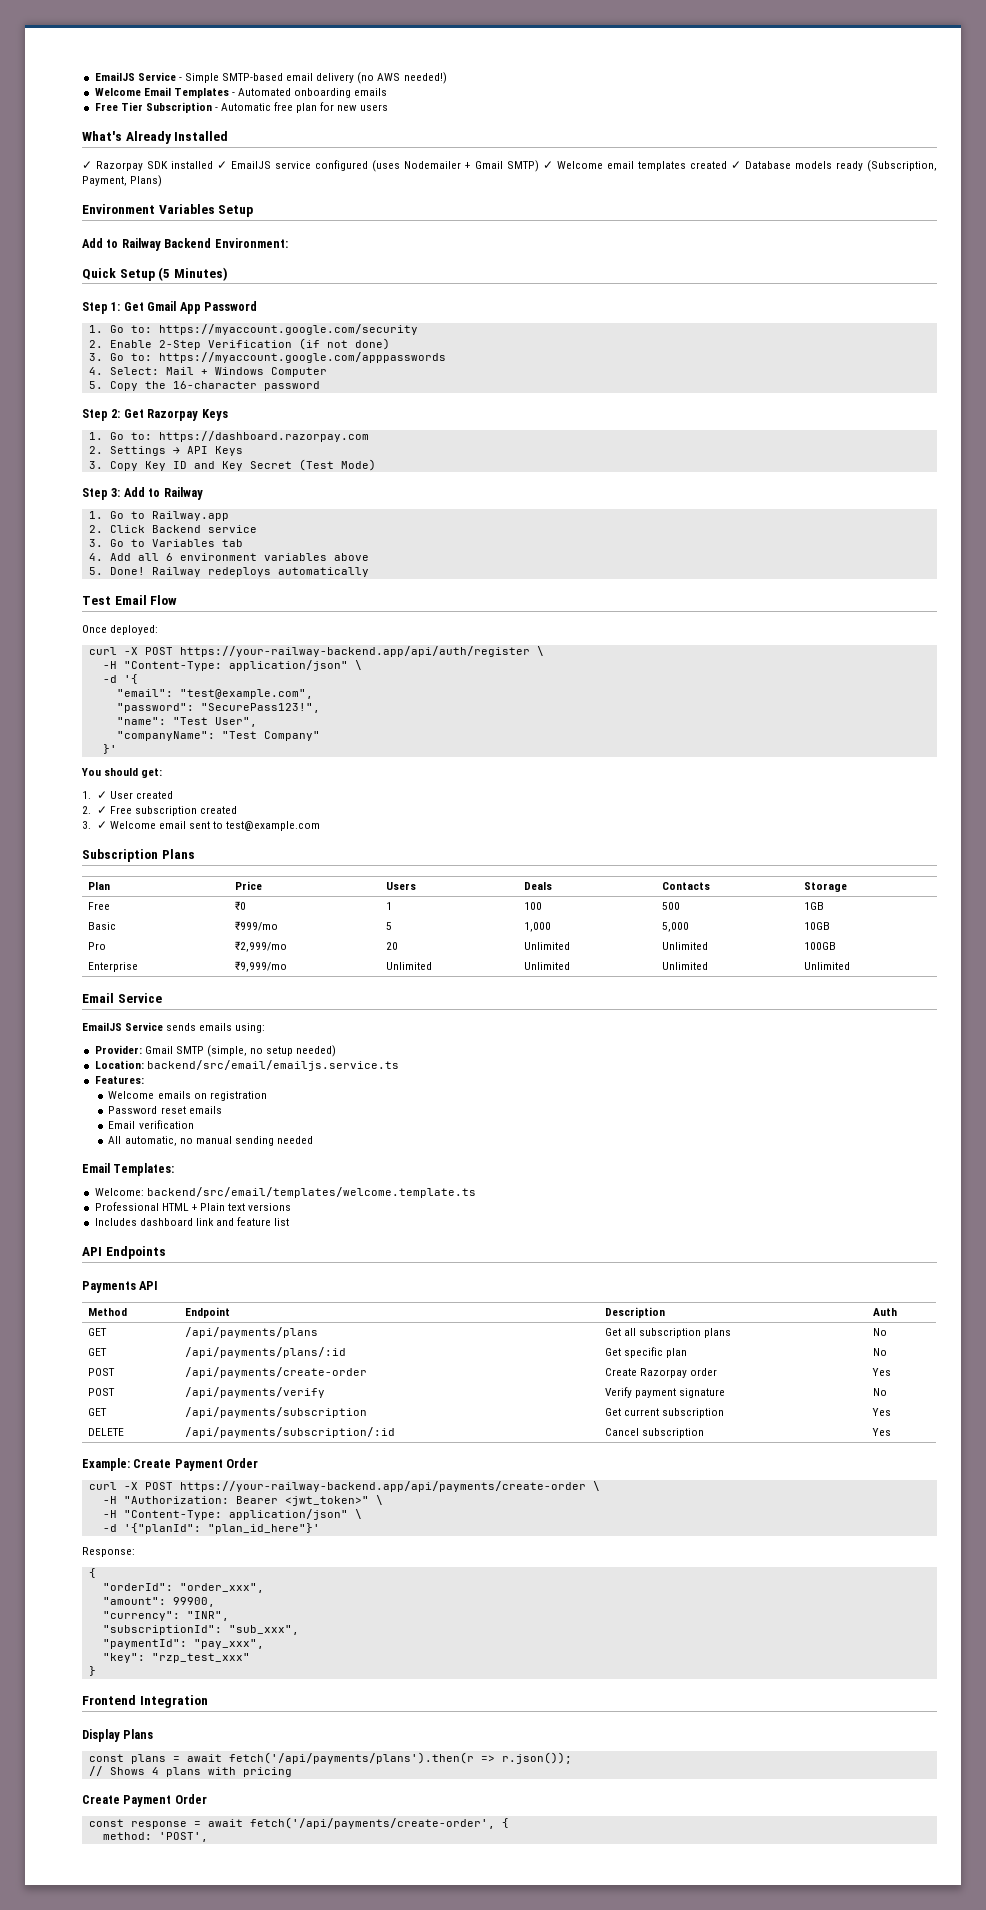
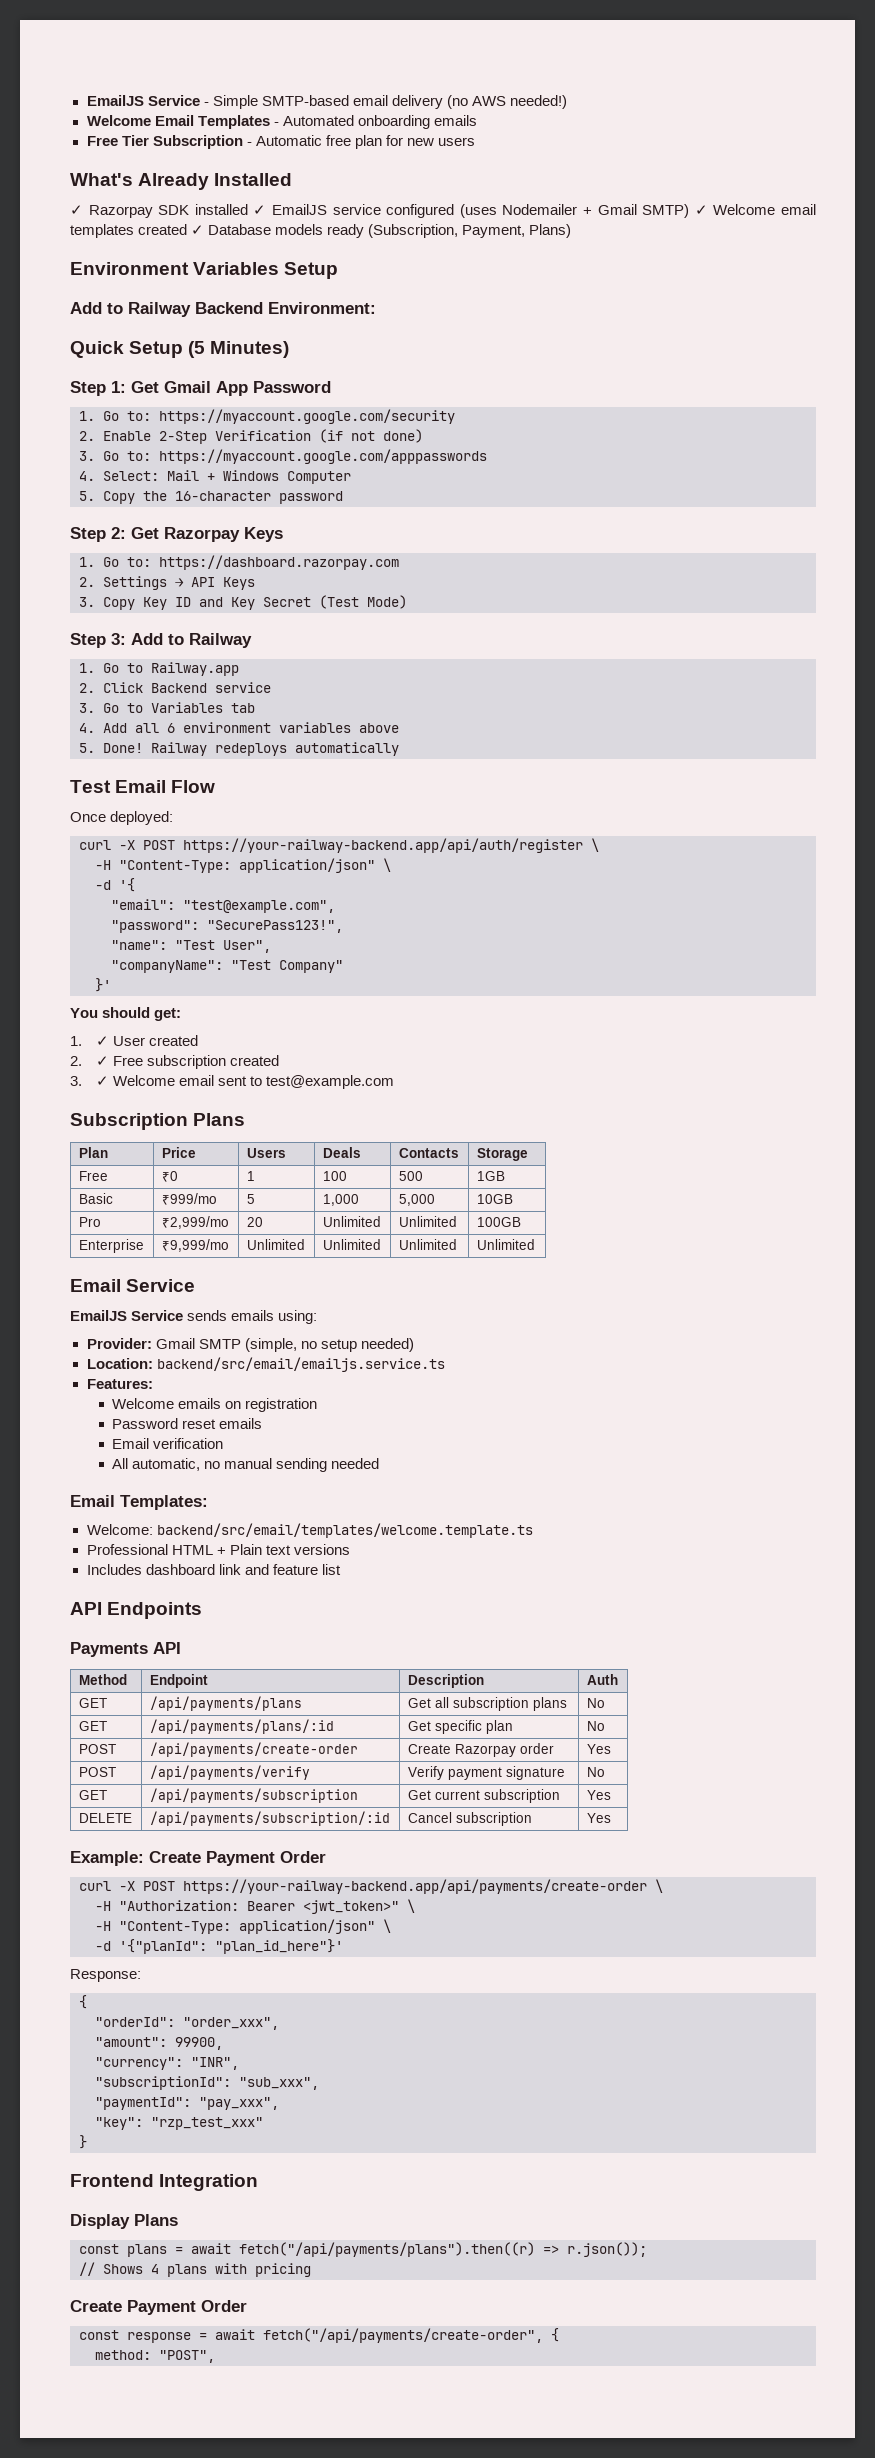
- const plans = await fetch('/api/payments/plans').then(r => r.json());
+ const plans = await fetch("/api/payments/plans").then((r) => r.json());
- const response = await fetch('/api/payments/create-order', {
+ const response = await fetch("/api/payments/create-order", {
- method: 'POST',
+ method: "POST",

